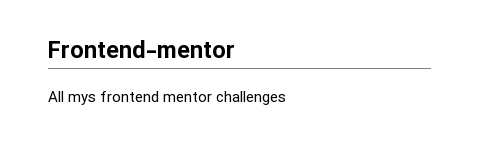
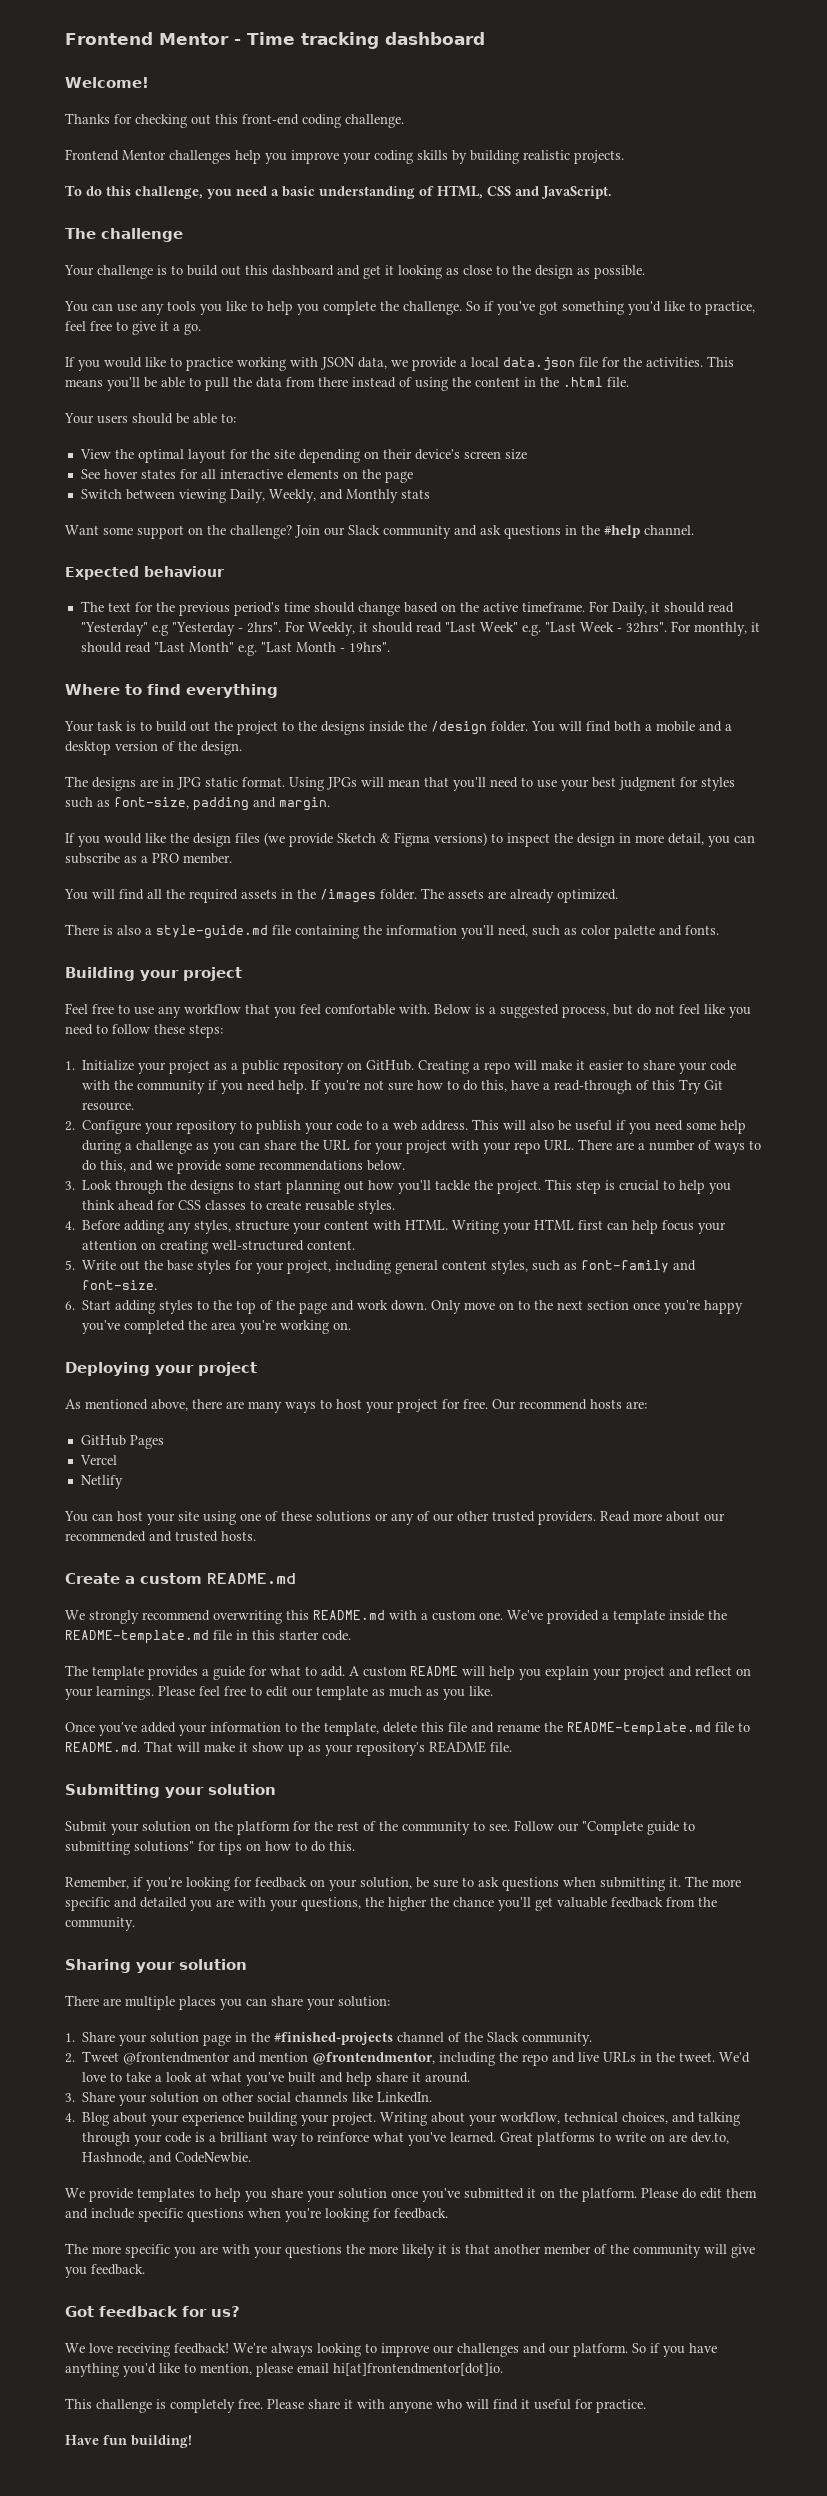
- Frontend-mentor
- All mys frontend mentor challenges
+ Frontend Mentor - Time tracking dashboard
+ Welcome!
+ Thanks for checking out this front-end coding challenge.
+ Frontend Mentor challenges help you improve your coding skills by building realistic projects.
+ To do this challenge, you need a basic understanding of HTML, CSS and JavaScript.
+ The challenge
+ Your challenge is to build out this dashboard and get it looking as close to the design as possible.
+ You can use any tools you like to help you complete the challenge. So if you've got something you'd like to practice, feel free to give it a go.
+ If you would like to practice working with JSON data, we provide a local data.json file for the activities. This means you'll be able to pull the data from there instead of using the content in the .html file.
+ Your users should be able to:
+ View the optimal layout for the site depending on their device's screen size
+ See hover states for all interactive elements on the page
+ Switch between viewing Daily, Weekly, and Monthly stats
+ Want some support on the challenge? Join our Slack community and ask questions in the #help channel.
+ Expected behaviour
+ The text for the previous period's time should change based on the active timeframe. For Daily, it should read "Yesterday" e.g "Yesterday - 2hrs". For Weekly, it should read "Last Week" e.g. "Last Week - 32hrs". For monthly, it should read "Last Month" e.g. "Last Month - 19hrs".
+ Where to find everything
+ Your task is to build out the project to the designs inside the /design folder. You will find both a mobile and a desktop version of the design.
+ The designs are in JPG static format. Using JPGs will mean that you'll need to use your best judgment for styles such as font-size, padding and margin.
+ If you would like the design files (we provide Sketch & Figma versions) to inspect the design in more detail, you can subscribe as a PRO member.
+ You will find all the required assets in the /images folder. The assets are already optimized.
+ There is also a style-guide.md file containing the information you'll need, such as color palette and fonts.
+ Building your project
+ Feel free to use any workflow that you feel comfortable with. Below is a suggested process, but do not feel like you need to follow these steps:
+ 1. Initialize your project as a public repository on GitHub. Creating a repo will make it easier to share your code with the community if you need help. If you're not sure how to do this, have a read-through of this Try Git resource.
+ 2. Configure your repository to publish your code to a web address. This will also be useful if you need some help during a challenge as you can share the URL for your project with your repo URL. There are a number of ways to do this, and we provide some recommendations below.
+ 3. Look through the designs to start planning out how you'll tackle the project. This step is crucial to help you think ahead for CSS classes to create reusable styles.
+ 4. Before adding any styles, structure your content with HTML. Writing your HTML first can help focus your attention on creating well-structured content.
+ 5. Write out the base styles for your project, including general content styles, such as font-family and font-size.
+ 6. Start adding styles to the top of the page and work down. Only move on to the next section once you're happy you've completed the area you're working on.
+ Deploying your project
+ As mentioned above, there are many ways to host your project for free. Our recommend hosts are:
+ GitHub Pages
+ Vercel
+ Netlify
+ You can host your site using one of these solutions or any of our other trusted providers. Read more about our recommended and trusted hosts.
+ Create a custom README.md
+ We strongly recommend overwriting this README.md with a custom one. We've provided a template inside the README-template.md file in this starter code.
+ The template provides a guide for what to add. A custom README will help you explain your project and reflect on your learnings. Please feel free to edit our template as much as you like.
+ Once you've added your information to the template, delete this file and rename the README-template.md file to README.md. That will make it show up as your repository's README file.
+ Submitting your solution
+ Submit your solution on the platform for the rest of the community to see. Follow our "Complete guide to submitting solutions" for tips on how to do this.
+ Remember, if you're looking for feedback on your solution, be sure to ask questions when submitting it. The more specific and detailed you are with your questions, the higher the chance you'll get valuable feedback from the community.
+ Sharing your solution
+ There are multiple places you can share your solution:
+ 1. Share your solution page in the #finished-projects channel of the Slack community.
+ 2. Tweet @frontendmentor and mention @frontendmentor, including the repo and live URLs in the tweet. We'd love to take a look at what you've built and help share it around.
+ 3. Share your solution on other social channels like LinkedIn.
+ 4. Blog about your experience building your project. Writing about your workflow, technical choices, and talking through your code is a brilliant way to reinforce what you've learned. Great platforms to write on are dev.to, Hashnode, and CodeNewbie.
+ We provide templates to help you share your solution once you've submitted it on the platform. Please do edit them and include specific questions when you're looking for feedback.
+ The more specific you are with your questions the more likely it is that another member of the community will give you feedback.
+ Got feedback for us?
+ We love receiving feedback! We're always looking to improve our challenges and our platform. So if you have anything you'd like to mention, please email hi[at]frontendmentor[dot]io.
+ This challenge is completely free. Please share it with anyone who will find it useful for practice.
+ Have fun building!

